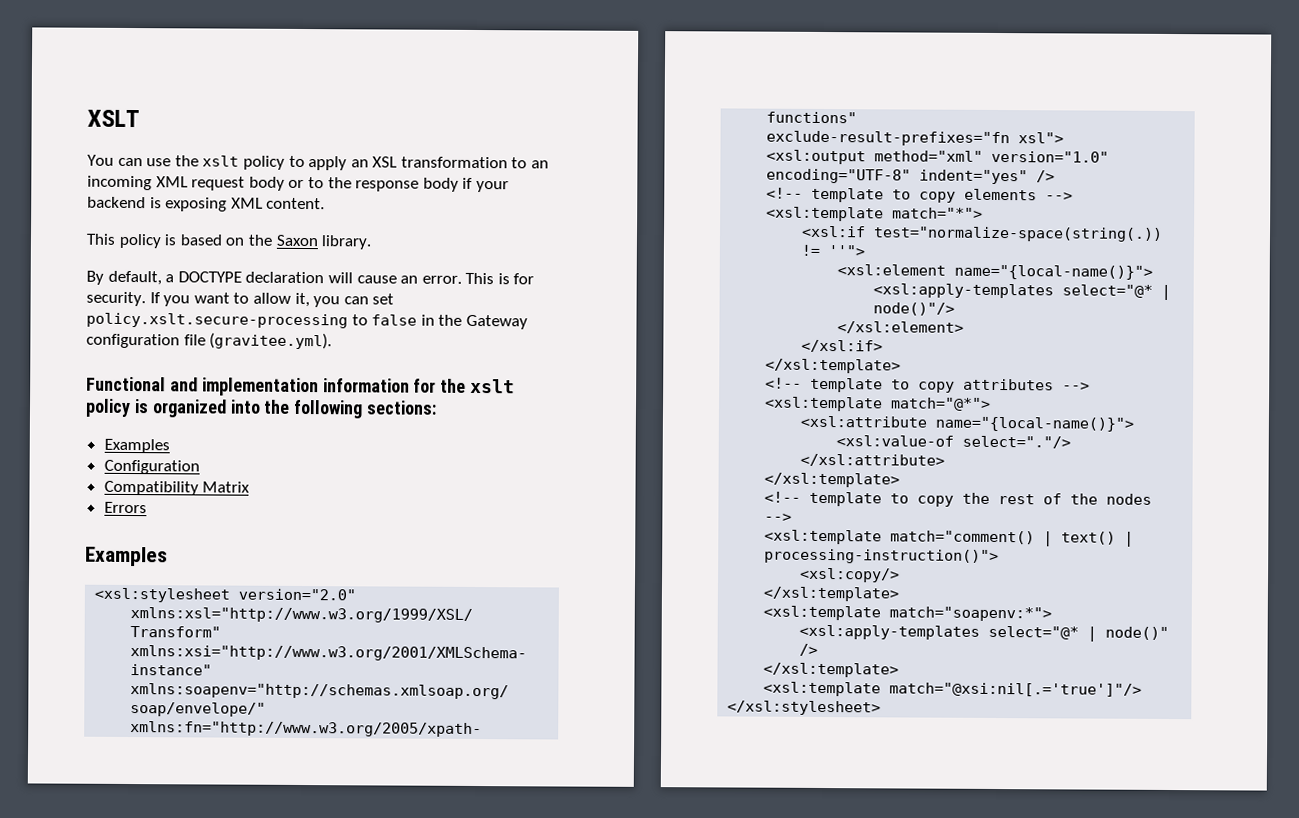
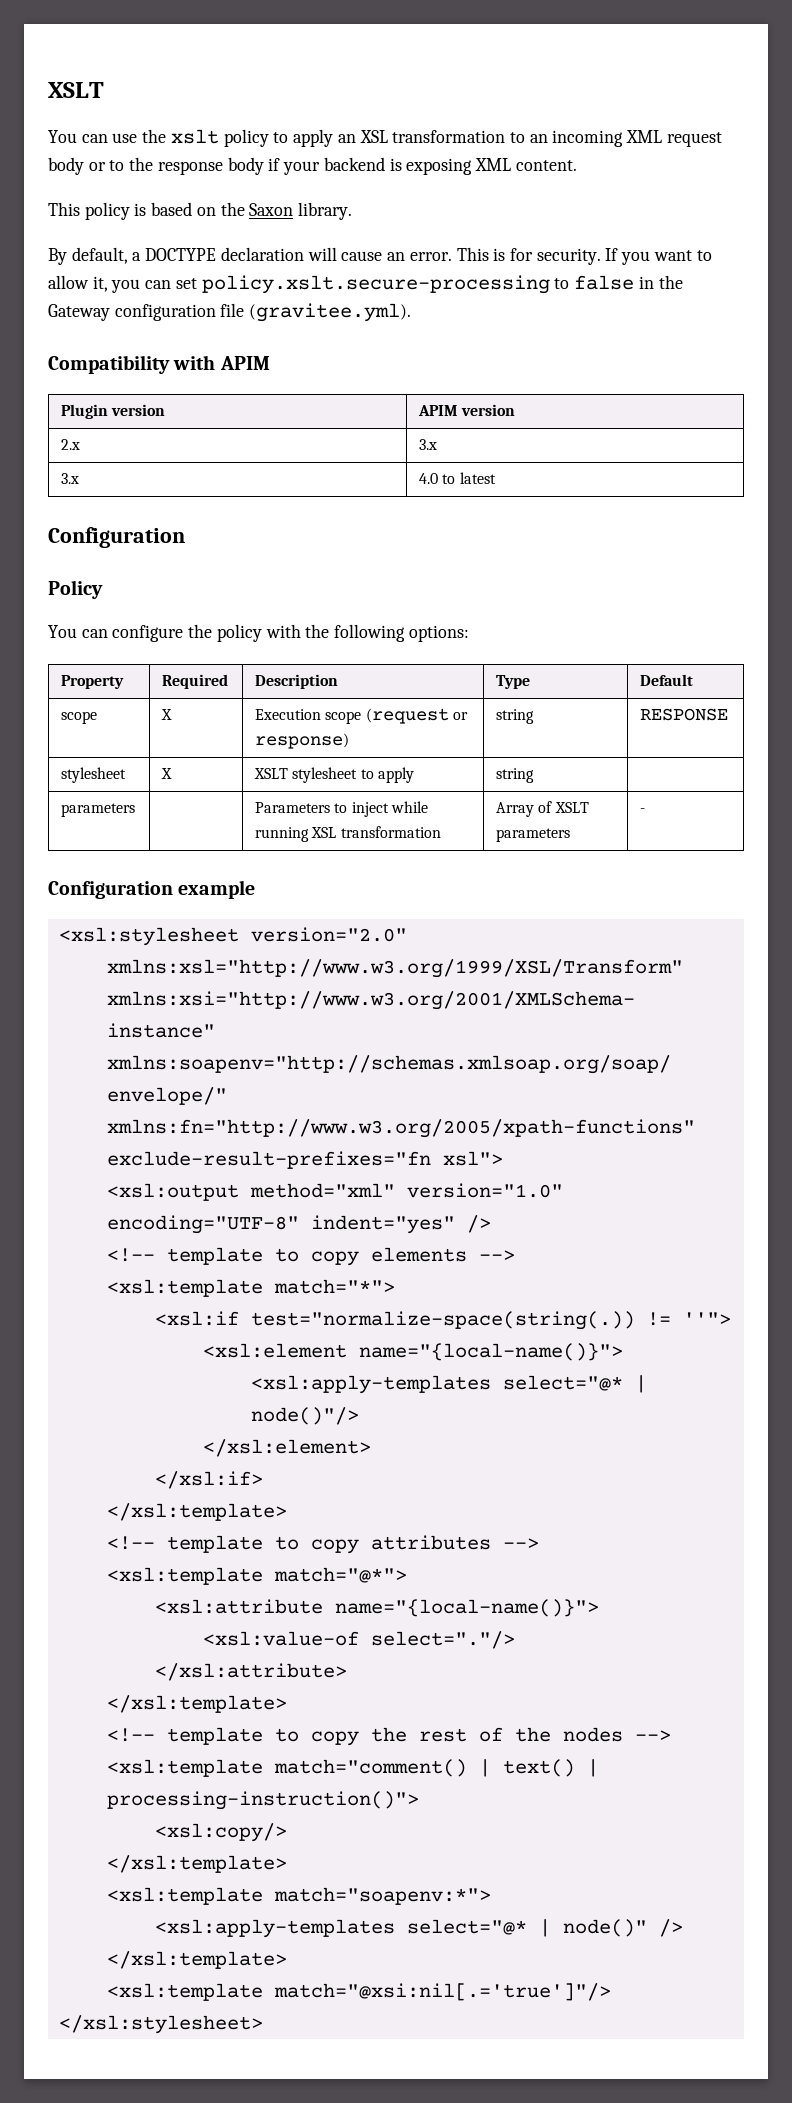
- Functional and implementation information for the xslt policy is organized into the following sections:
- Examples
+ Compatibility with APIM
+ Plugin version | APIM version
+ 2.x | 3.x
+ 3.x | 4.0 to latest
  Configuration
- Compatibility Matrix
- Errors
- Examples
+ Policy
+ You can configure the policy with the following options:
+ Property | Required | Description | Type | Default
+ scope | X | Execution scope (request or response) | string | RESPONSE
+ stylesheet | X | XSLT stylesheet to apply | string |
+ parameters | | Parameters to inject while running XSL transformation | Array of XSLT parameters | -
+ Configuration example

